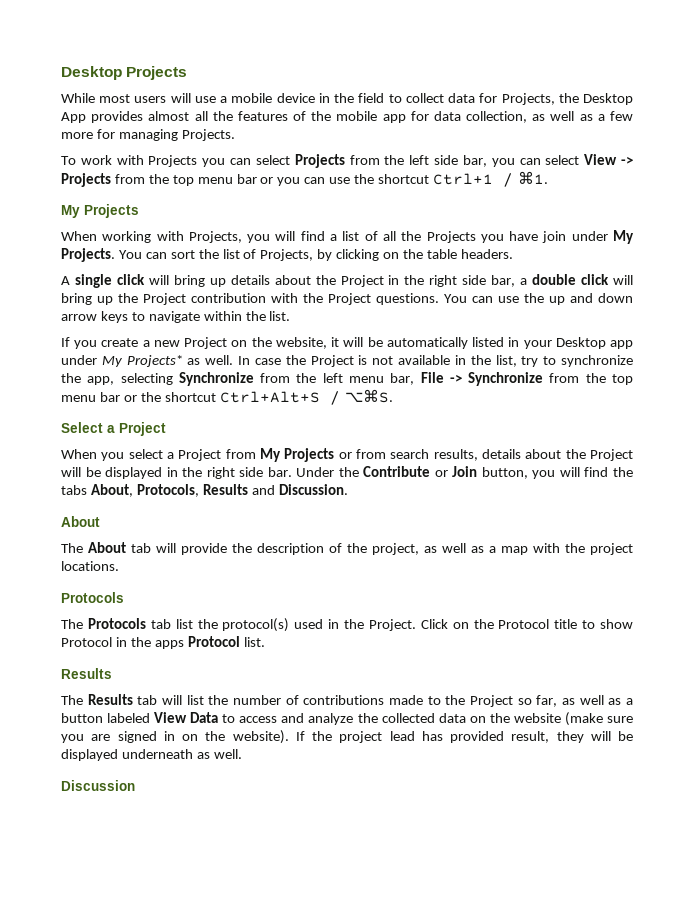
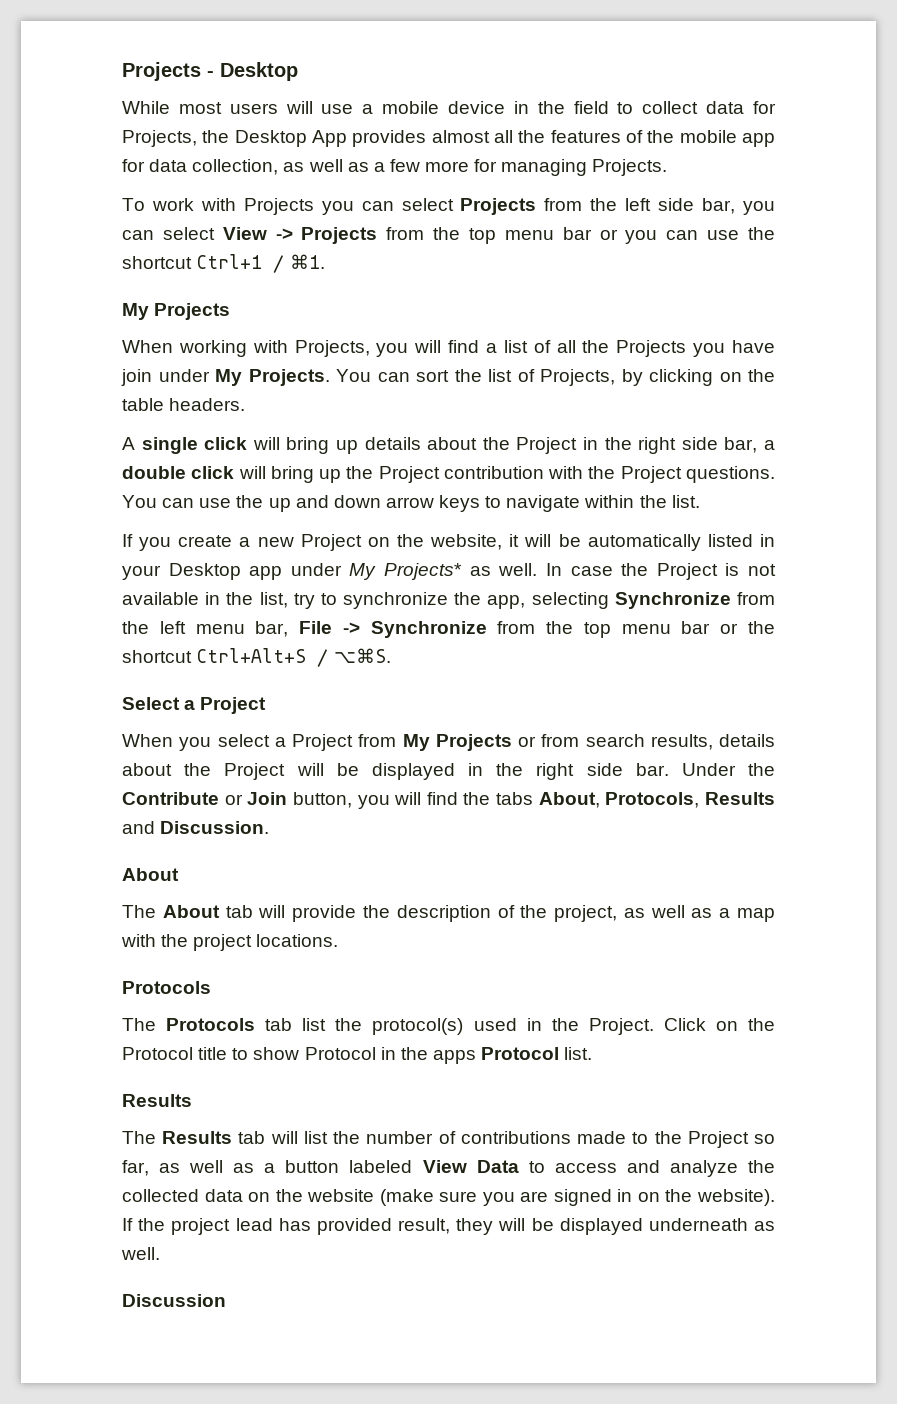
- Desktop Projects
+ Projects - Desktop

